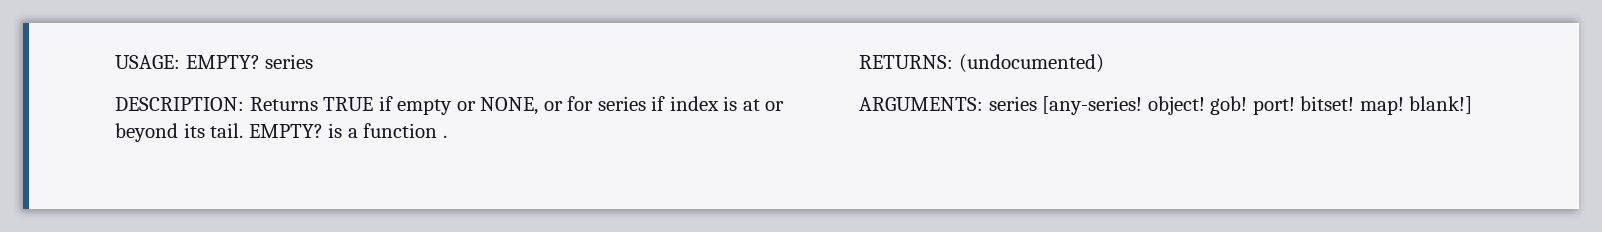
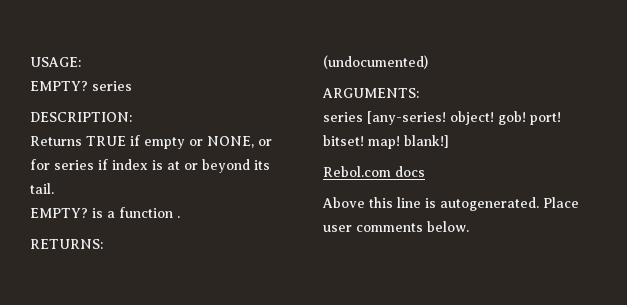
- USAGE: EMPTY? series
+ USAGE:
+ EMPTY? series
- DESCRIPTION: Returns TRUE if empty or NONE, or for series if index is at or beyond its tail. EMPTY? is a function .
+ DESCRIPTION:
+ Returns TRUE if empty or NONE, or for series if index is at or beyond its tail.
+ EMPTY? is a function .
- RETURNS: (undocumented)
+ RETURNS:
+ (undocumented)
- ARGUMENTS: series [any-series! object! gob! port! bitset! map! blank!]
+ ARGUMENTS:
+ series [any-series! object! gob! port! bitset! map! blank!]
+ Rebol.com docs
+ Above this line is autogenerated. Place user comments below.

